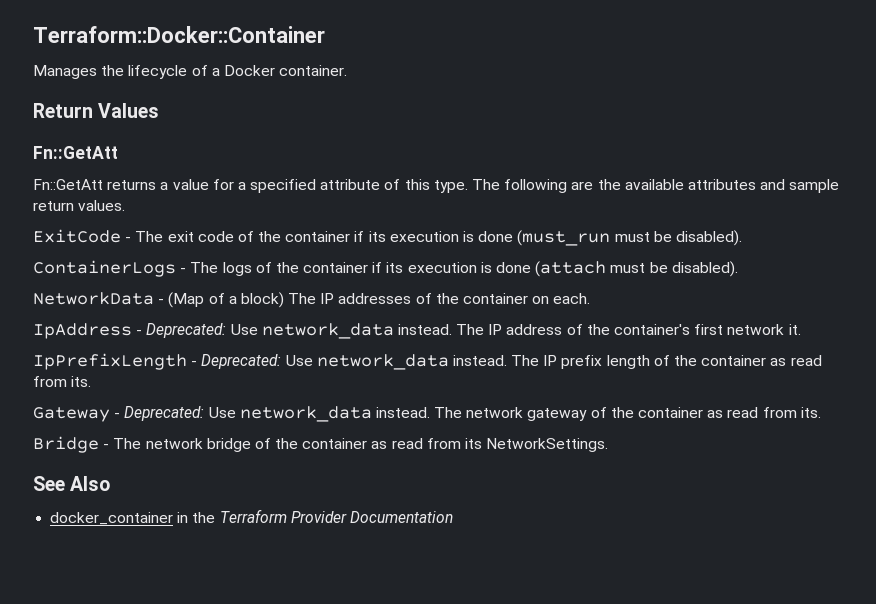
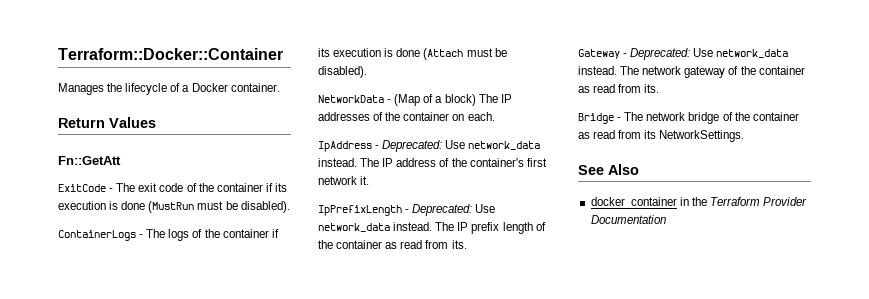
- Fn::GetAtt returns a value for a specified attribute of this type. The following are the available attributes and sample return values.
- ExitCode - The exit code of the container if its execution is done (must_run must be disabled).
+ ExitCode - The exit code of the container if its execution is done (MustRun must be disabled).
- ContainerLogs - The logs of the container if its execution is done (attach must be disabled).
+ ContainerLogs - The logs of the container if its execution is done (Attach must be disabled).

